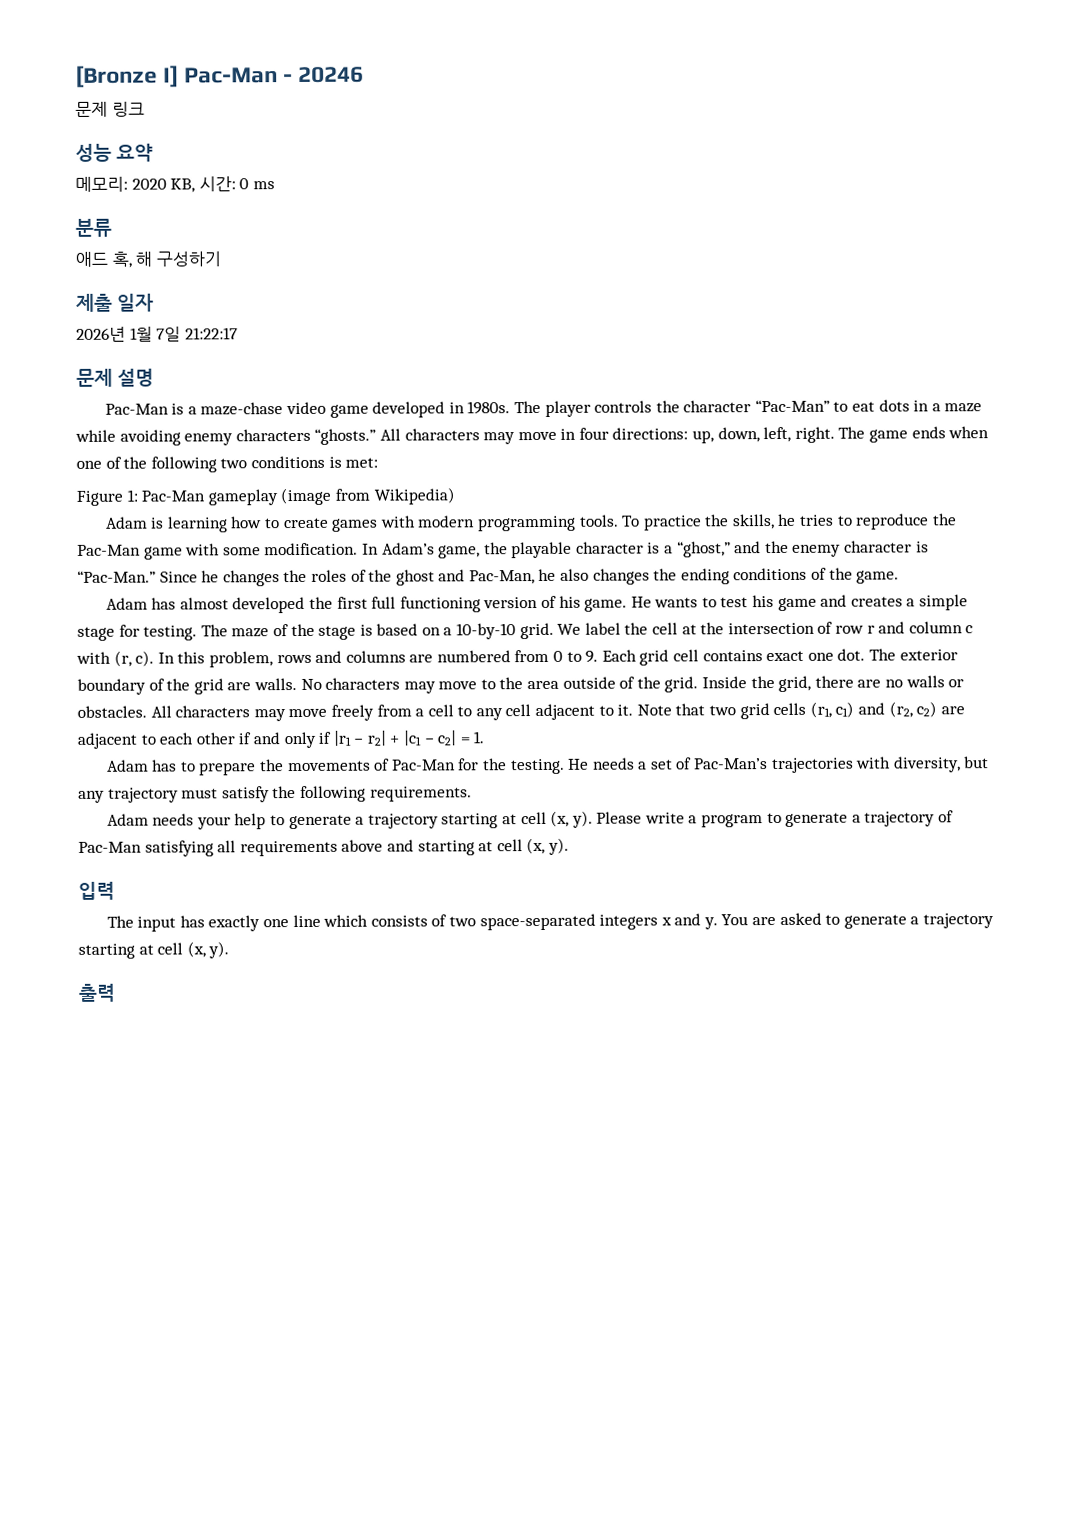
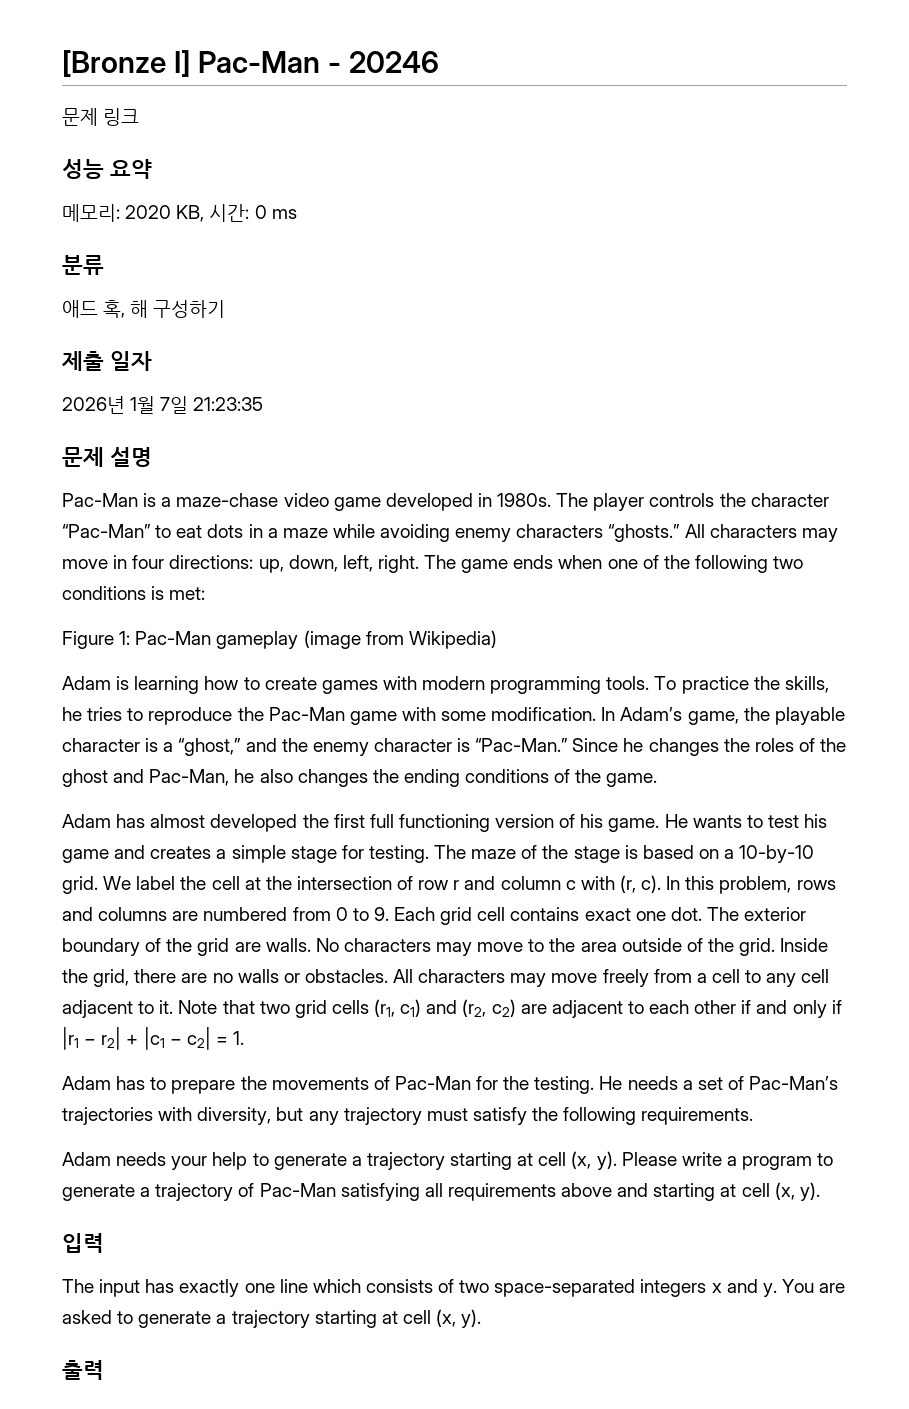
- 2026년 1월 7일 21:22:17
+ 2026년 1월 7일 21:23:35

